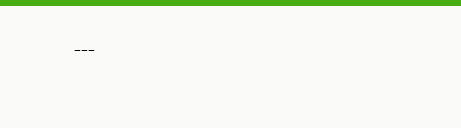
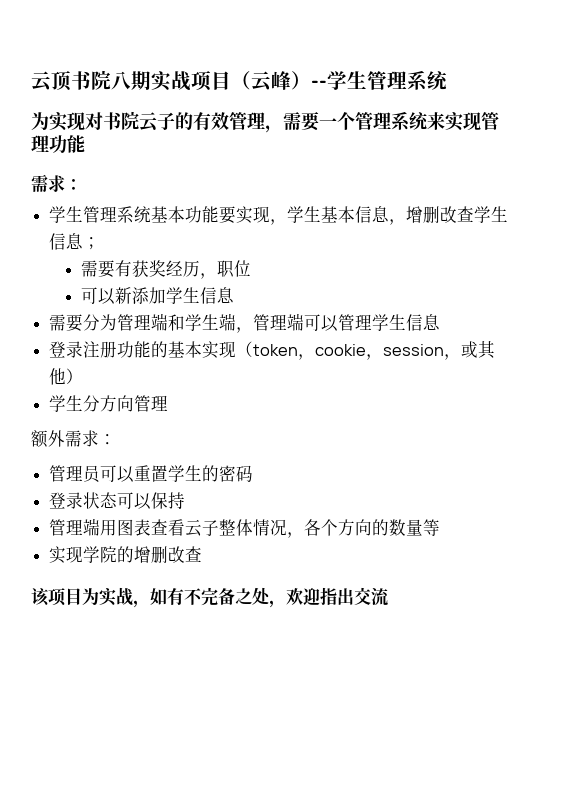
- ---
+ 云顶书院八期实战项目（云峰）--学生管理系统
+ 为实现对书院云子的有效管理，需要一个管理系统来实现管理功能
+ 需求：
+ 学生管理系统基本功能要实现，学生基本信息，增删改查学生信息；
+ 需要有获奖经历，职位
+ 可以新添加学生信息
+ 需要分为管理端和学生端，管理端可以管理学生信息
+ 登录注册功能的基本实现（token，cookie，session，或其他）
+ 学生分方向管理
+ 额外需求：
+ 管理员可以重置学生的密码
+ 登录状态可以保持
+ 管理端用图表查看云子整体情况，各个方向的数量等
+ 实现学院的增删改查
+ 该项目为实战，如有不完备之处，欢迎指出交流

